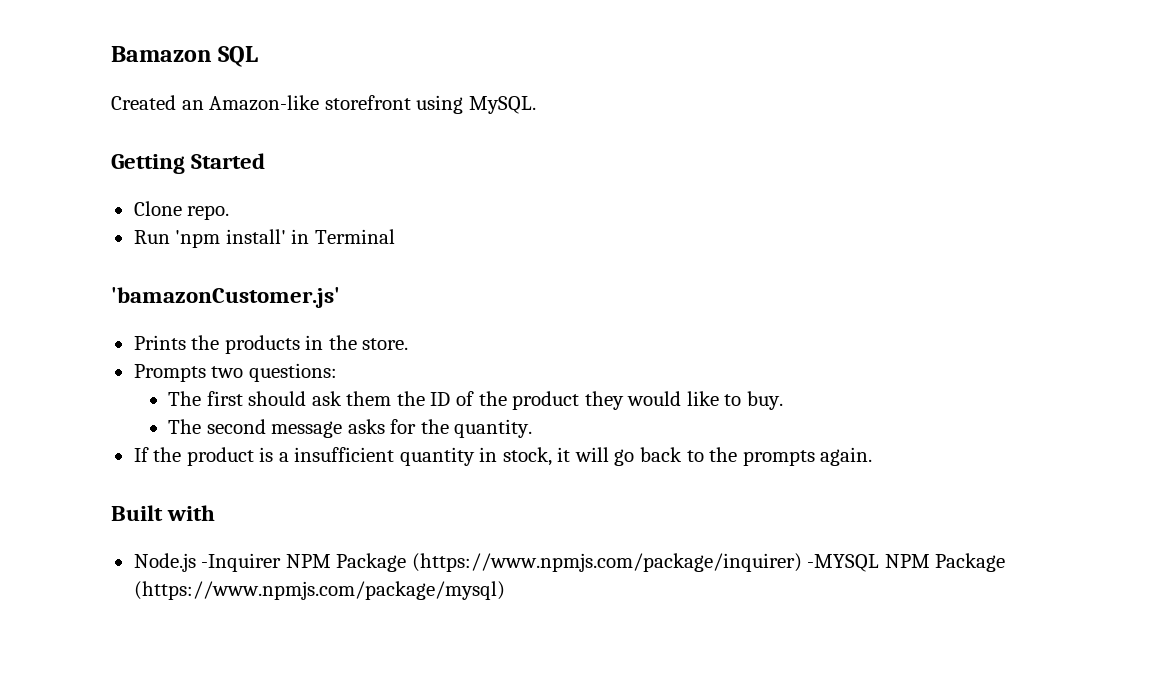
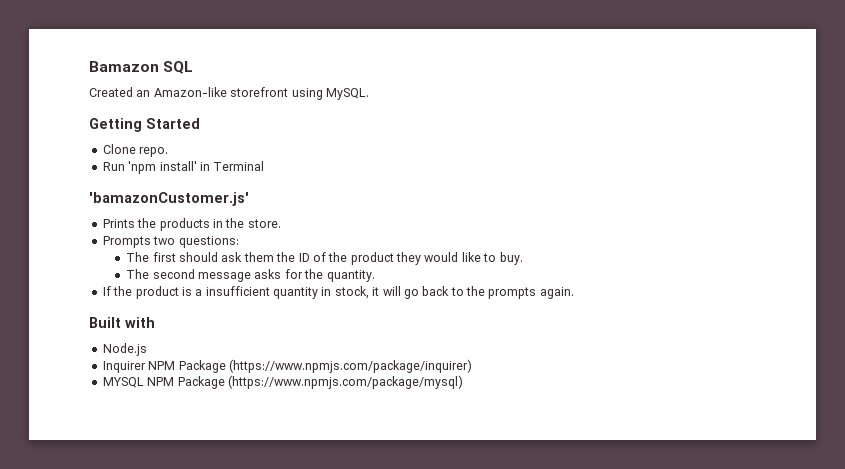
- Node.js -Inquirer NPM Package (https://www.npmjs.com/package/inquirer) -MYSQL NPM Package (https://www.npmjs.com/package/mysql)
+ Node.js
+ Inquirer NPM Package (https://www.npmjs.com/package/inquirer)
+ MYSQL NPM Package (https://www.npmjs.com/package/mysql)

